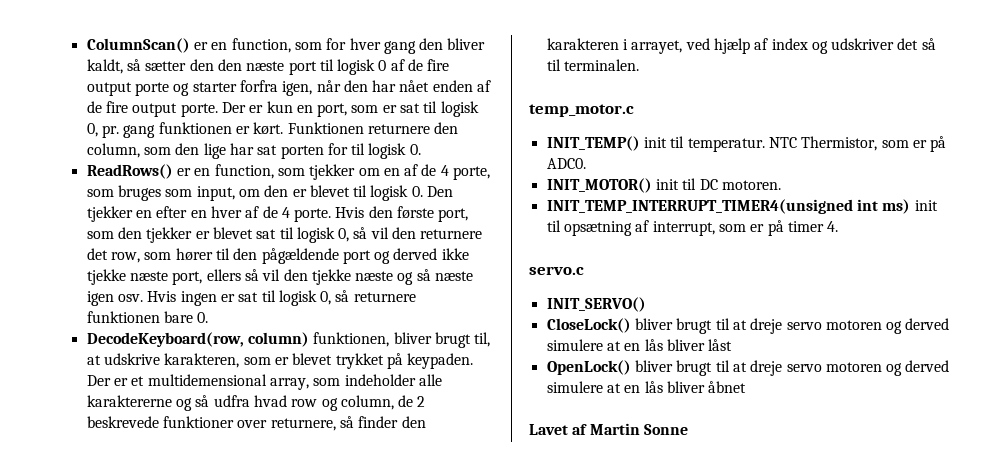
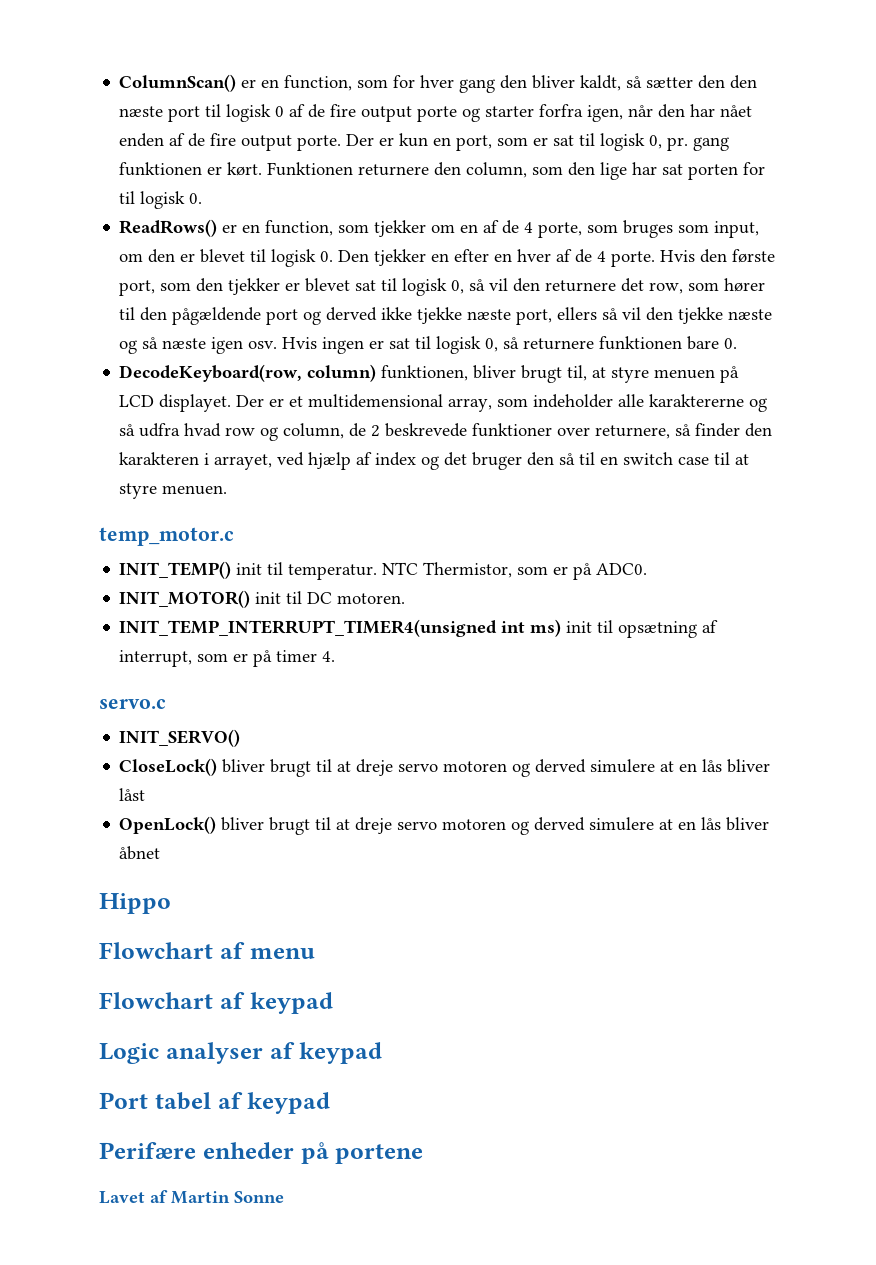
- DecodeKeyboard(row, column) funktionen, bliver brugt til, at udskrive karakteren, som er blevet trykket på keypaden.
+ DecodeKeyboard(row, column) funktionen, bliver brugt til, at styre menuen på LCD displayet.
- Der er et multidemensional array, som indeholder alle karaktererne og så udfra hvad row og column, de 2 beskrevede funktioner over returnere, så finder den karakteren i arrayet, ved hjælp af index og udskriver det så til terminalen.
+ Der er et multidemensional array, som indeholder alle karaktererne og så udfra hvad row og column, de 2 beskrevede funktioner over returnere, så finder den karakteren i arrayet, ved hjælp af index og det bruger den så til en switch case til at styre menuen.
+ Hippo
+ Flowchart af menu
+ Flowchart af keypad
+ Logic analyser af keypad
+ Port tabel af keypad
+ Perifære enheder på portene

